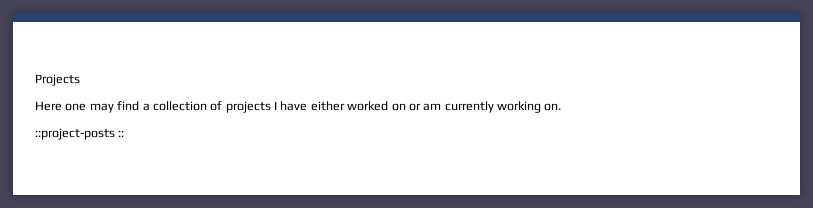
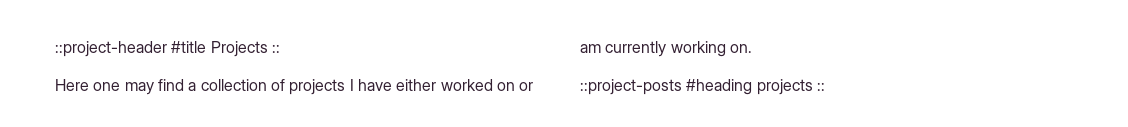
- Projects
+ ::project-header #title Projects ::
- ::project-posts ::
+ ::project-posts #heading projects ::

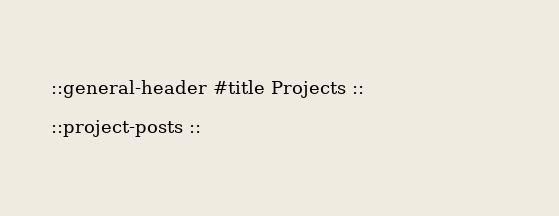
- ::project-header #title Projects ::
+ ::general-header #title Projects ::
- Here one may find a collection of projects I have either worked on or am currently working on.
- ::project-posts #heading projects ::
+ ::project-posts ::

